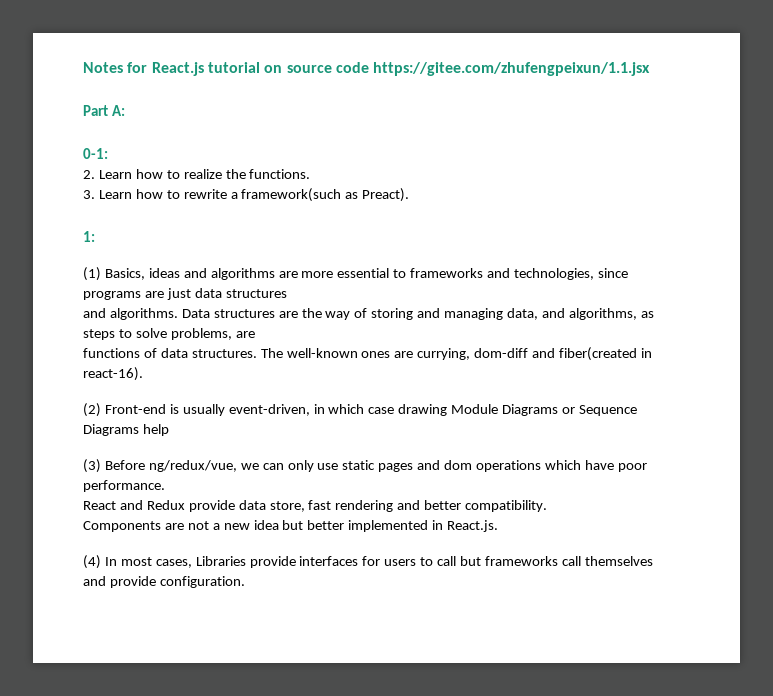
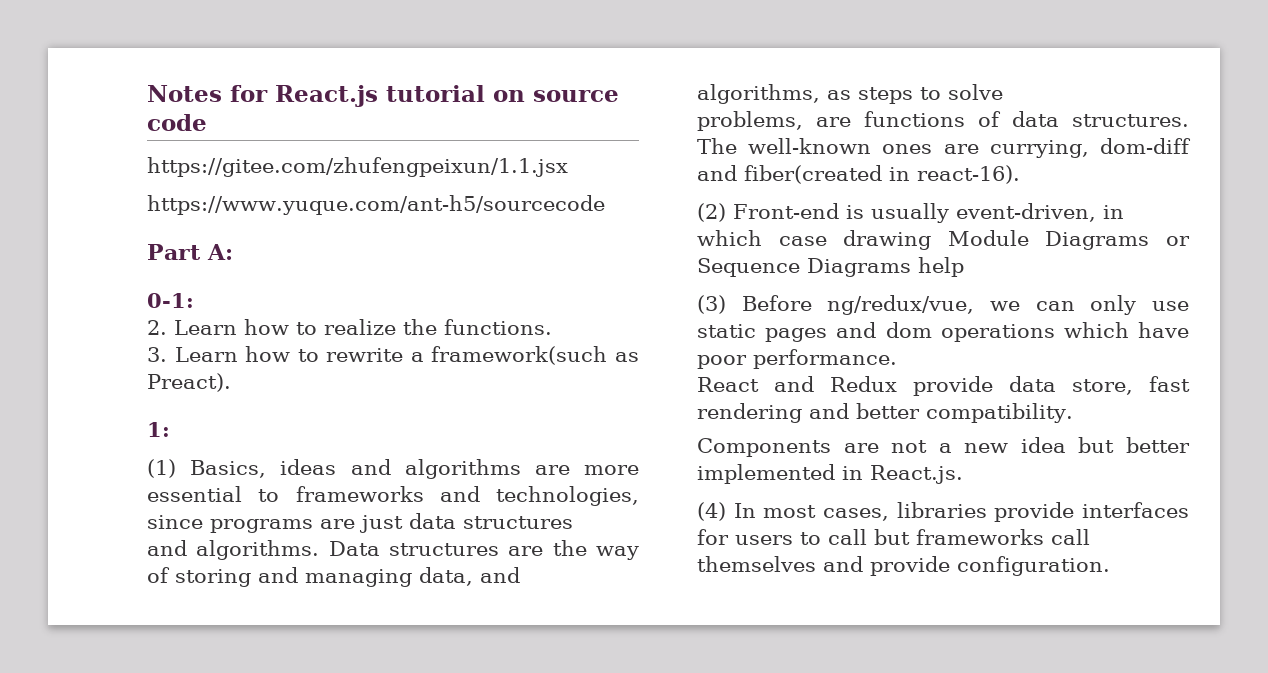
- Notes for React.js tutorial on source code https://gitee.com/zhufengpeixun/1.1.jsx
+ Notes for React.js tutorial on source code
+ https://gitee.com/zhufengpeixun/1.1.jsx
+ https://www.yuque.com/ant-h5/sourcecode
- Data structures are the way of storing and managing data, and algorithms, as steps to solve problems, are
- functions of data structures.
+ Data structures are the way of storing and managing data, and algorithms, as steps to solve
+ problems, are functions of data structures.
- (4) In most cases, Libraries provide interfaces for users to call but frameworks call themselves and provide configuration.
+ (4) In most cases, libraries provide interfaces for users to call but frameworks call themselves and provide configuration.

